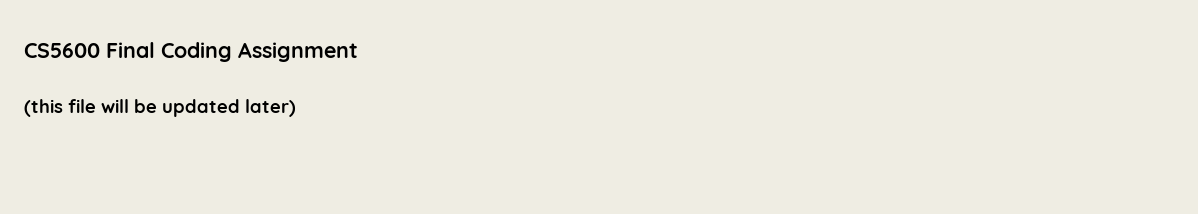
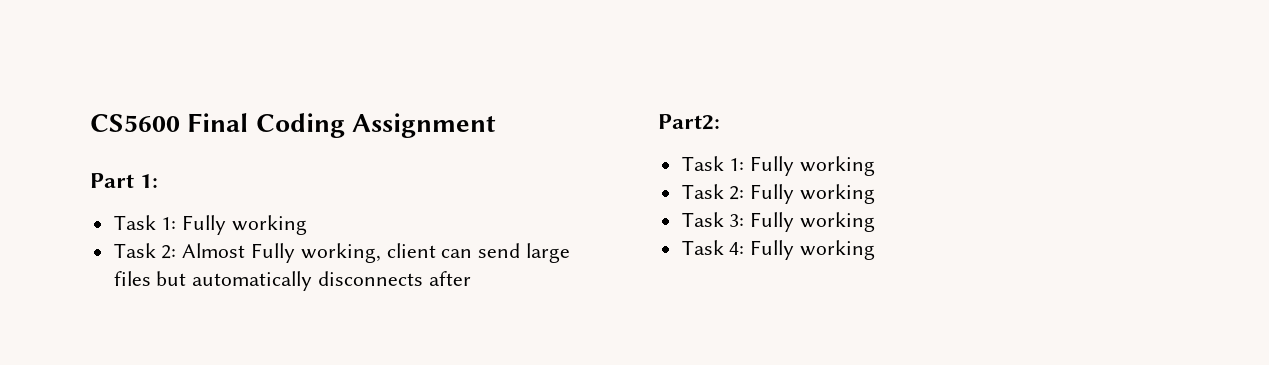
- (this file will be updated later)
+ Part 1:
+ Task 1: Fully working
+ Task 2: Almost Fully working, client can send large files but automatically disconnects after
+ Part2:
+ Task 1: Fully working
+ Task 2: Fully working
+ Task 3: Fully working
+ Task 4: Fully working

